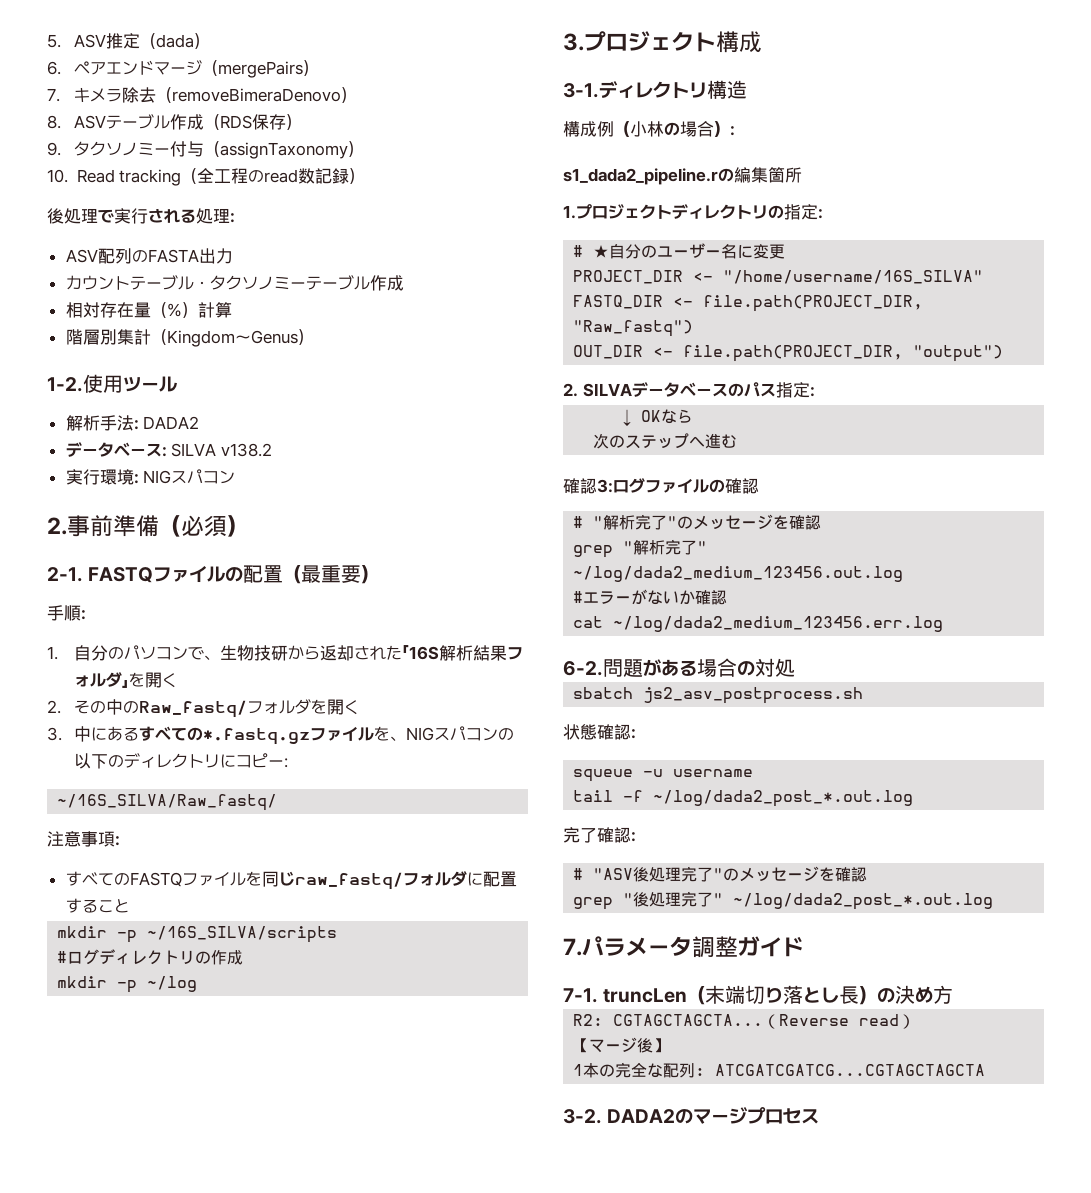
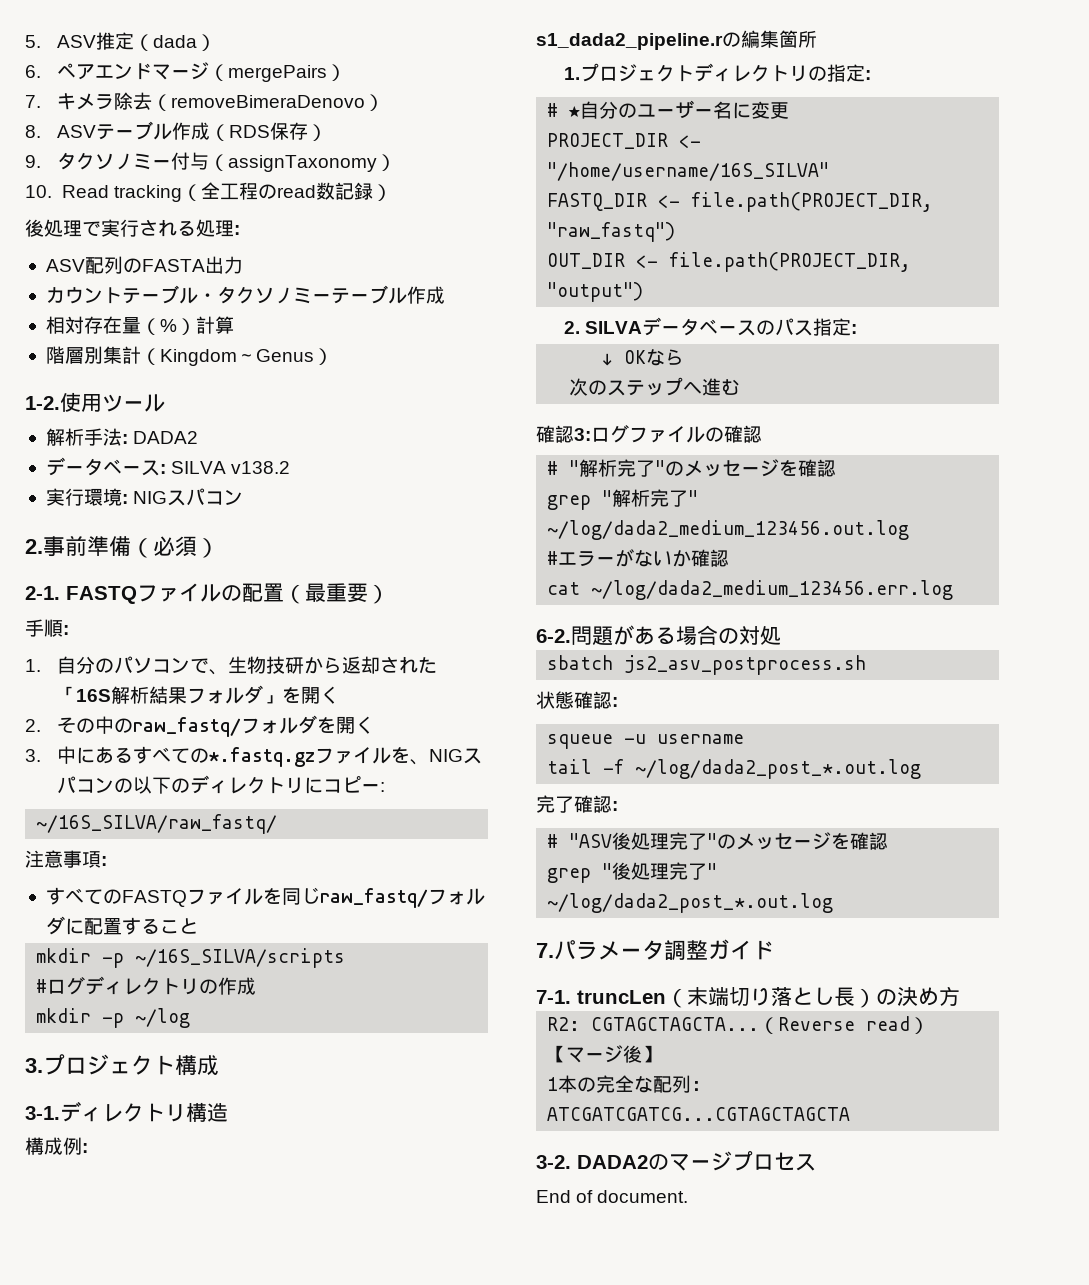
- 2.その中のRaw_fastq/フォルダを開く
+ 2.その中のraw_fastq/フォルダを開く
- ~/16S_SILVA/Raw_fastq/
+ ~/16S_SILVA/raw_fastq/
- 構成例（小林の場合）:
+ 構成例:
- FASTQ_DIR <- file.path(PROJECT_DIR, "Raw_fastq")
+ FASTQ_DIR <- file.path(PROJECT_DIR, "raw_fastq")
+ End of document.

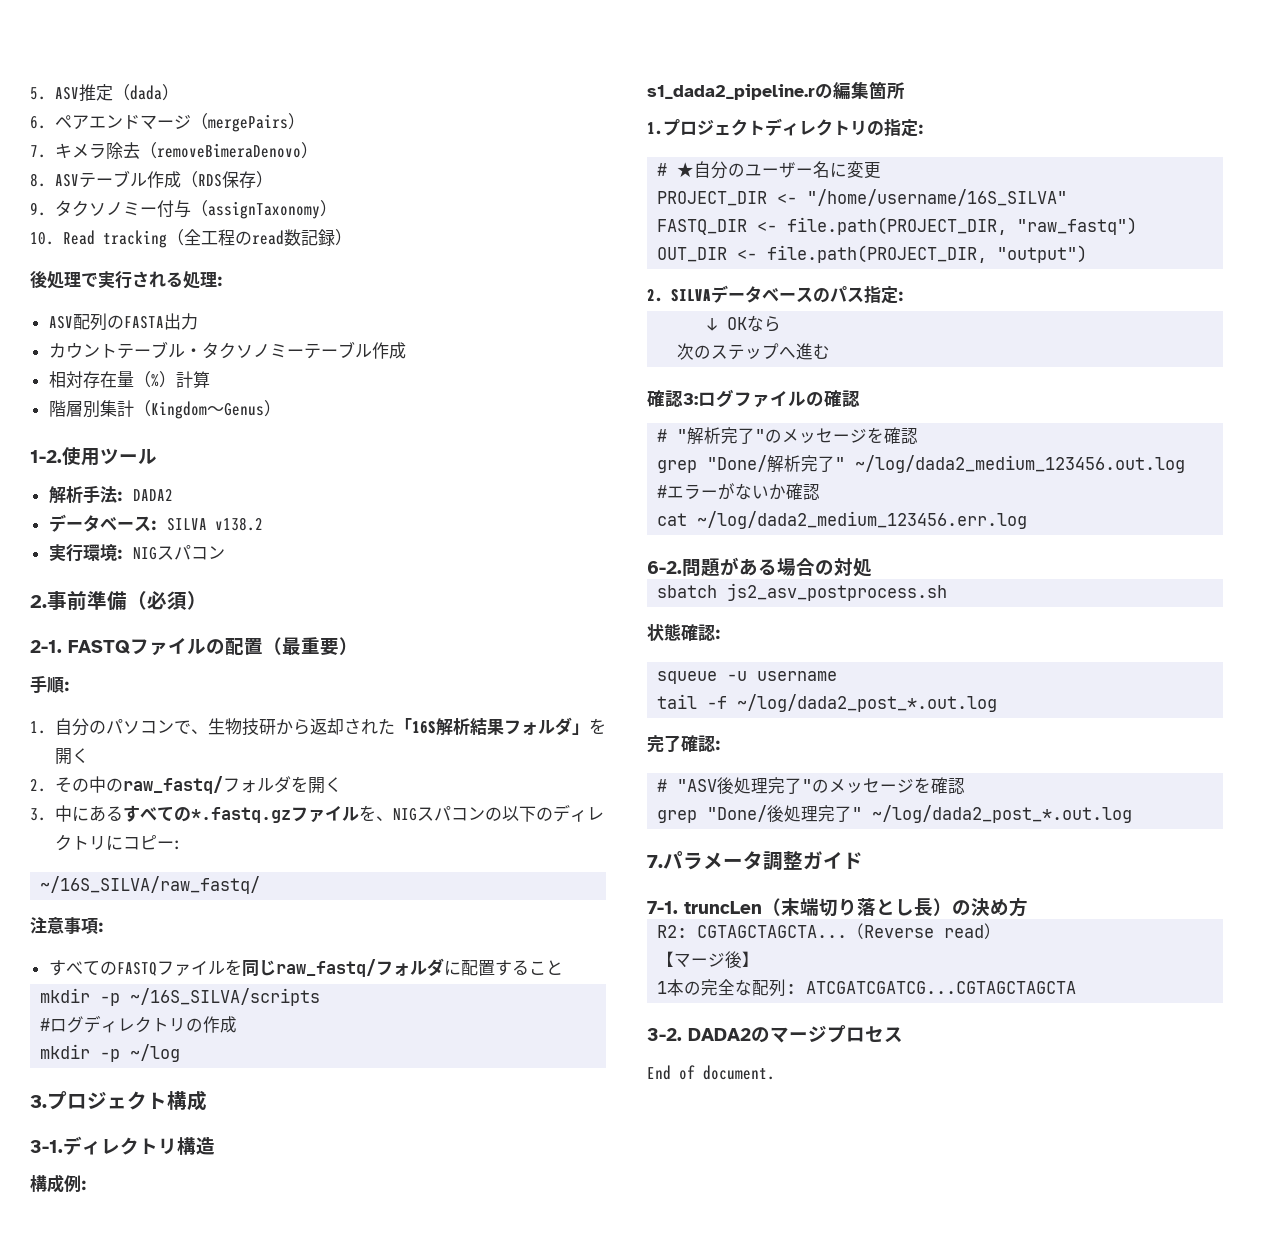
- grep "解析完了" ~/log/dada2_medium_123456.out.log
+ grep "Done/解析完了" ~/log/dada2_medium_123456.out.log
- grep "後処理完了" ~/log/dada2_post_*.out.log
+ grep "Done/後処理完了" ~/log/dada2_post_*.out.log

